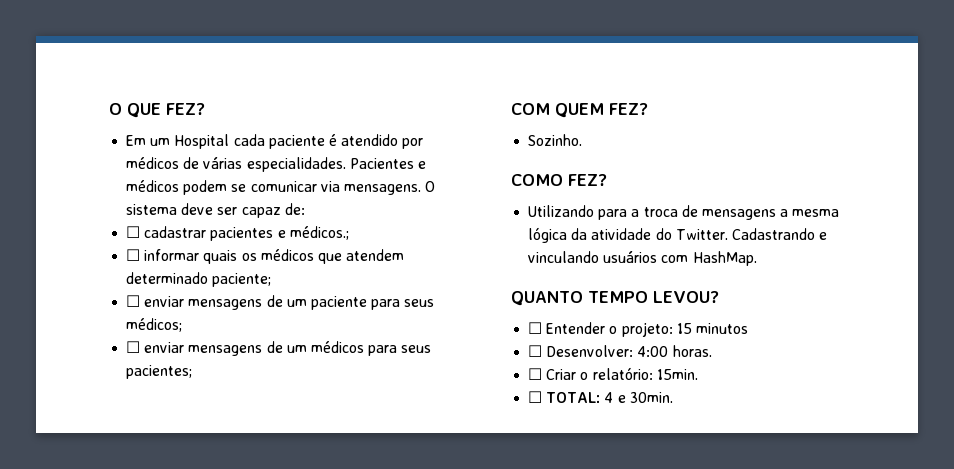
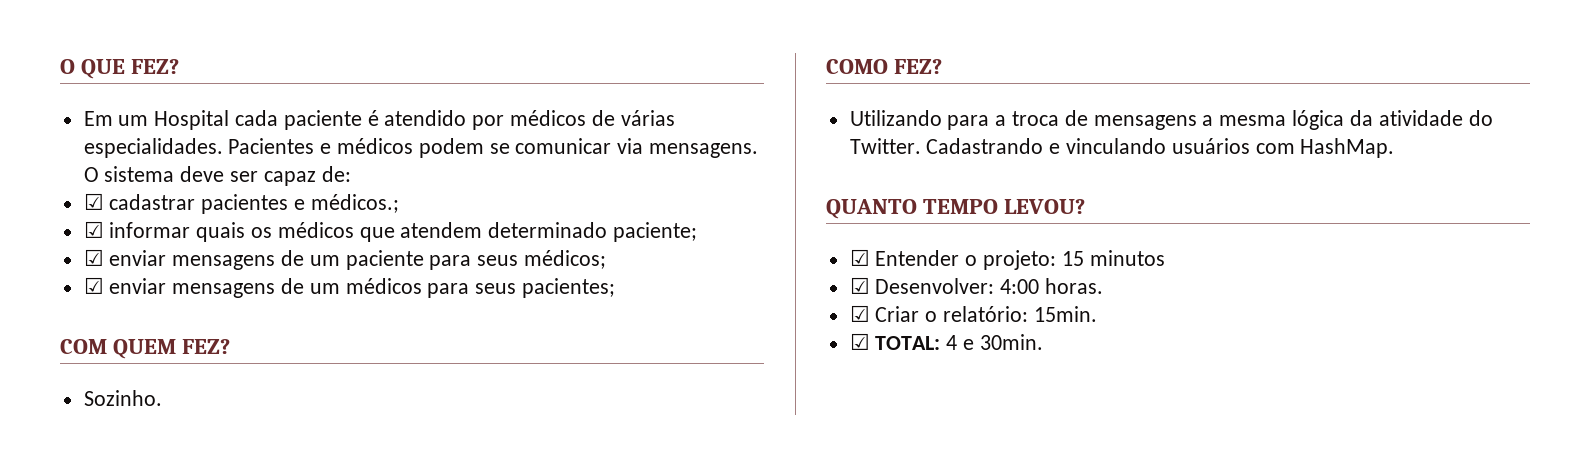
- ☐ cadastrar pacientes e médicos.;
+ ☑ cadastrar pacientes e médicos.;
- ☐ informar quais os médicos que atendem determinado paciente;
+ ☑ informar quais os médicos que atendem determinado paciente;
- ☐ enviar mensagens de um paciente para seus médicos;
+ ☑ enviar mensagens de um paciente para seus médicos;
- ☐ enviar mensagens de um médicos para seus pacientes;
+ ☑ enviar mensagens de um médicos para seus pacientes;
- ☐ Entender o projeto: 15 minutos
+ ☑ Entender o projeto: 15 minutos
- ☐ Desenvolver: 4:00 horas.
+ ☑ Desenvolver: 4:00 horas.
- ☐ Criar o relatório: 15min.
+ ☑ Criar o relatório: 15min.
- ☐ TOTAL: 4 e 30min.
+ ☑ TOTAL: 4 e 30min.

